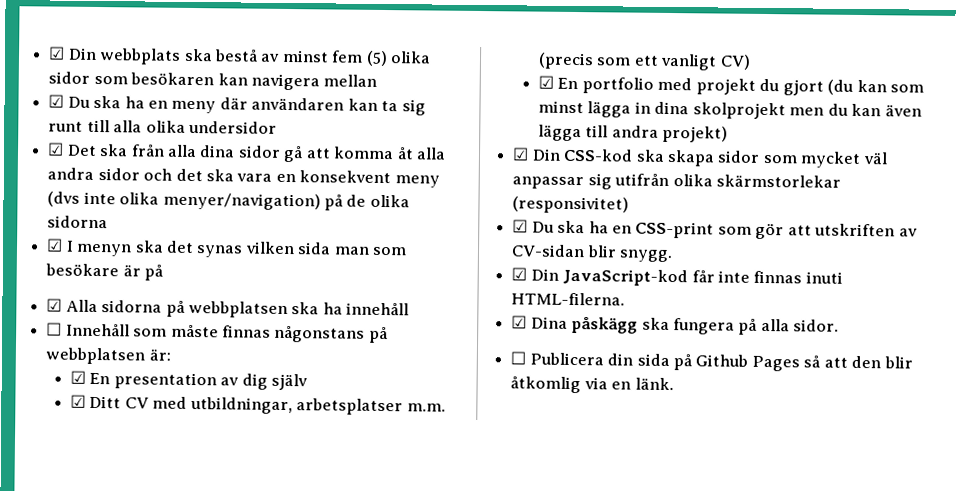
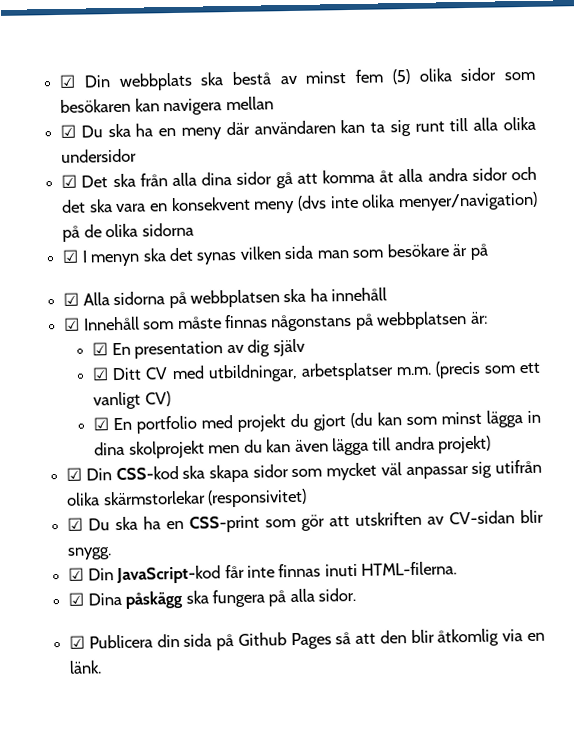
- ☐ Innehåll som måste finnas någonstans på webbplatsen är:
+ ☑ Innehåll som måste finnas någonstans på webbplatsen är:
- ☐ Publicera din sida på Github Pages så att den blir åtkomlig via en länk.
+ ☑ Publicera din sida på Github Pages så att den blir åtkomlig via en länk.

